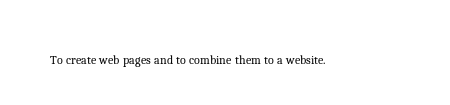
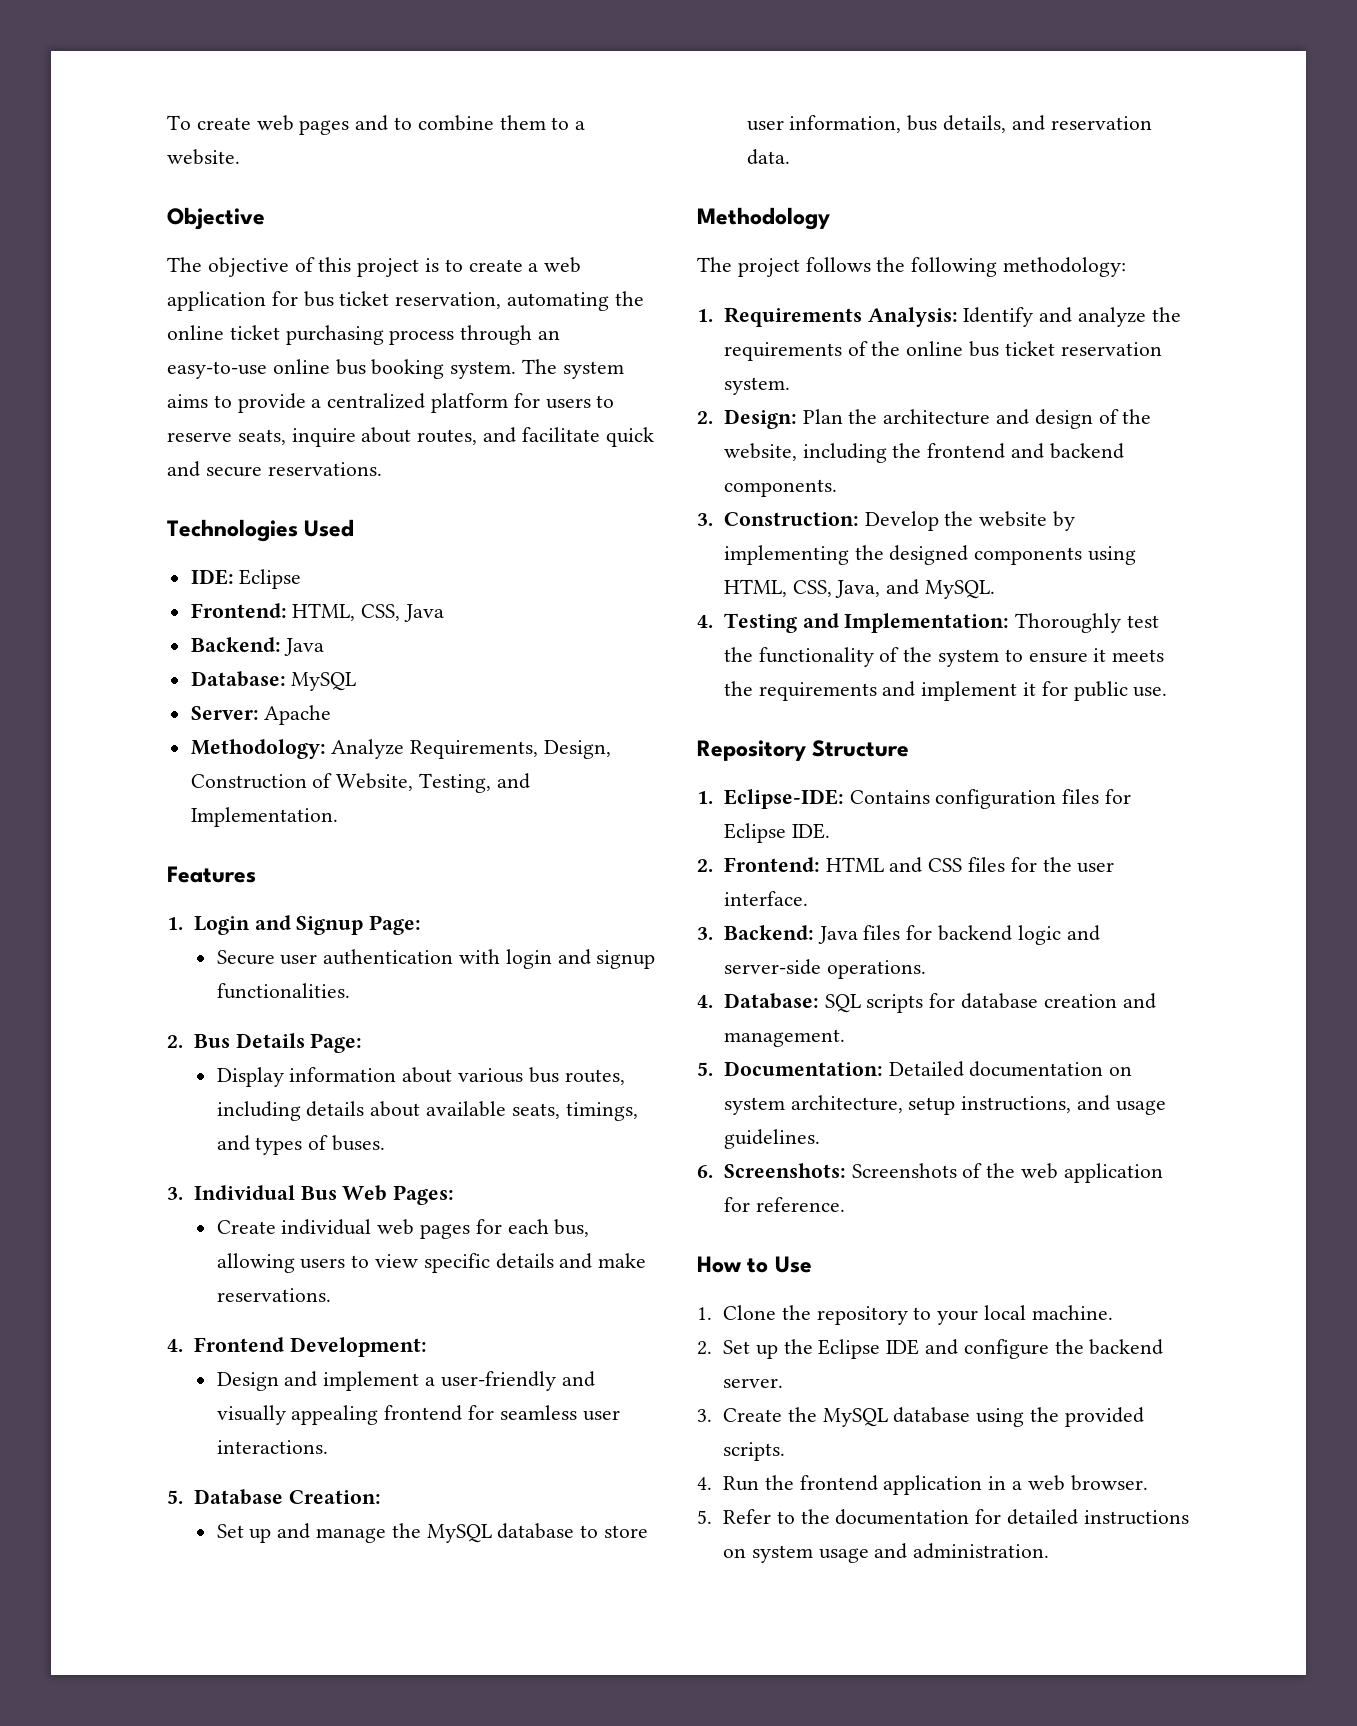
+ Objective
+ The objective of this project is to create a web application for bus ticket reservation, automating the online ticket purchasing process through an easy-to-use online bus booking system. The system aims to provide a centralized platform for users to reserve seats, inquire about routes, and facilitate quick and secure reservations.
+ Technologies Used
+ IDE: Eclipse
+ Frontend: HTML, CSS, Java
+ Backend: Java
+ Database: MySQL
+ Server: Apache
+ Methodology: Analyze Requirements, Design, Construction of Website, Testing, and Implementation.
+ Features
+ 1. Login and Signup Page:
+ Secure user authentication with login and signup functionalities.
+ 2. Bus Details Page:
+ Display information about various bus routes, including details about available seats, timings, and types of buses.
+ 3. Individual Bus Web Pages:
+ Create individual web pages for each bus, allowing users to view specific details and make reservations.
+ 4. Frontend Development:
+ Design and implement a user-friendly and visually appealing frontend for seamless user interactions.
+ 5. Database Creation:
+ Set up and manage the MySQL database to store user information, bus details, and reservation data.
+ Methodology
+ The project follows the following methodology:
+ 1. Requirements Analysis: Identify and analyze the requirements of the online bus ticket reservation system.
+ 2. Design: Plan the architecture and design of the website, including the frontend and backend components.
+ 3. Construction: Develop the website by implementing the designed components using HTML, CSS, Java, and MySQL.
+ 4. Testing and Implementation: Thoroughly test the functionality of the system to ensure it meets the requirements and implement it for public use.
+ Repository Structure
+ 1. Eclipse-IDE: Contains configuration files for Eclipse IDE.
+ 2. Frontend: HTML and CSS files for the user interface.
+ 3. Backend: Java files for backend logic and server-side operations.
+ 4. Database: SQL scripts for database creation and management.
+ 5. Documentation: Detailed documentation on system architecture, setup instructions, and usage guidelines.
+ 6. Screenshots: Screenshots of the web application for reference.
+ How to Use
+ 1. Clone the repository to your local machine.
+ 2. Set up the Eclipse IDE and configure the backend server.
+ 3. Create the MySQL database using the provided scripts.
+ 4. Run the frontend application in a web browser.
+ 5. Refer to the documentation for detailed instructions on system usage and administration.

